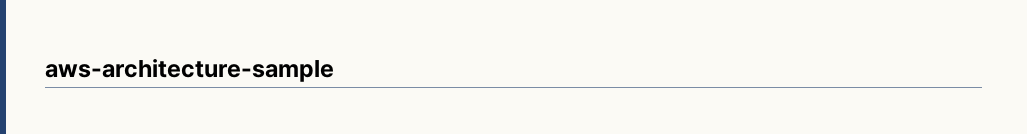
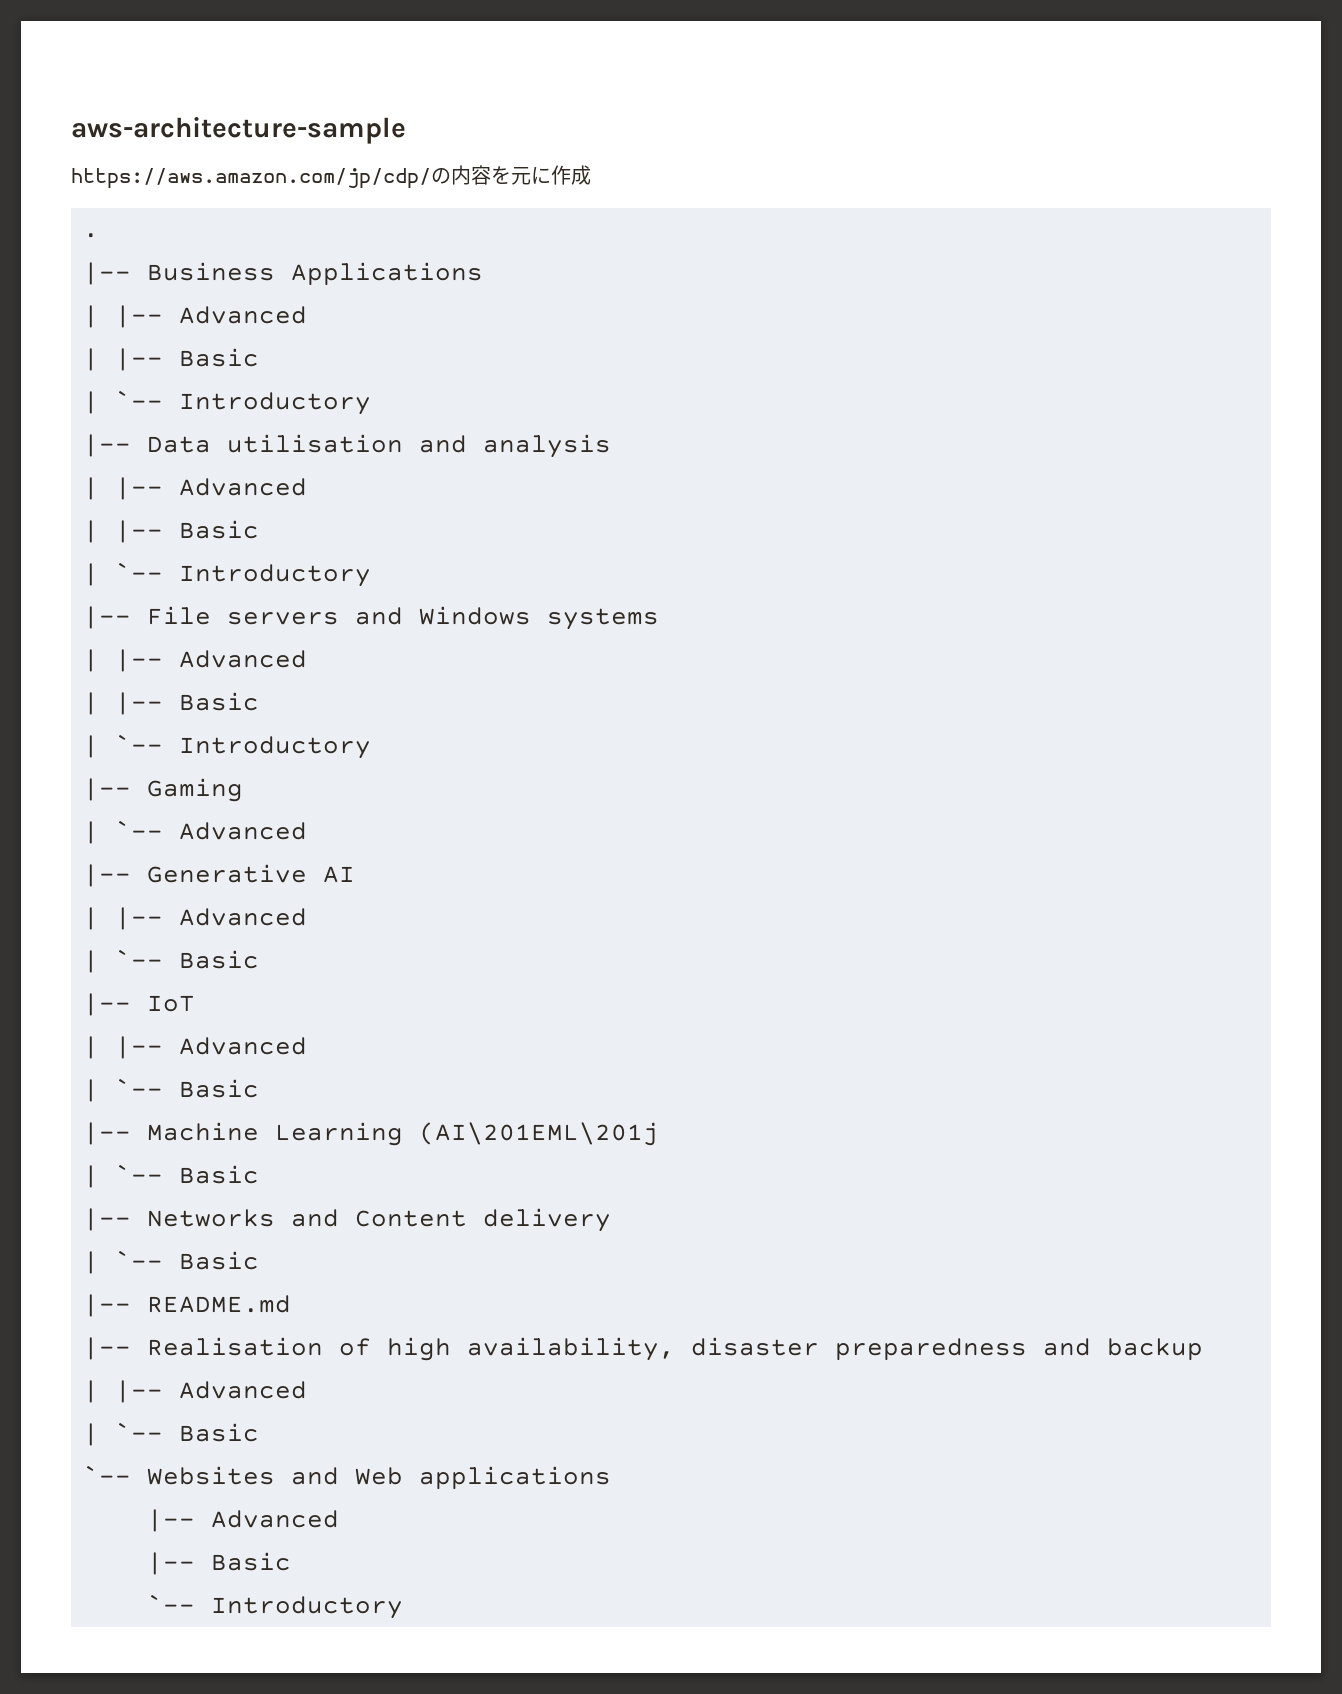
+ https://aws.amazon.com/jp/cdp/の内容を元に作成
+ .
+ |-- Business Applications
+ | |-- Advanced
+ | |-- Basic
+ | `-- Introductory
+ |-- Data utilisation and analysis
+ | |-- Advanced
+ | |-- Basic
+ | `-- Introductory
+ |-- File servers and Windows systems
+ | |-- Advanced
+ | |-- Basic
+ | `-- Introductory
+ |-- Gaming
+ | `-- Advanced
+ |-- Generative AI
+ | |-- Advanced
+ | `-- Basic
+ |-- IoT
+ | |-- Advanced
+ | `-- Basic
+ |-- Machine Learning (AI\201EML\201j
+ | `-- Basic
+ |-- Networks and Content delivery
+ | `-- Basic
+ |-- README.md
+ |-- Realisation of high availability, disaster preparedness and backup
+ | |-- Advanced
+ | `-- Basic
+ `-- Websites and Web applications
+ |-- Advanced
+ |-- Basic
+ `-- Introductory

